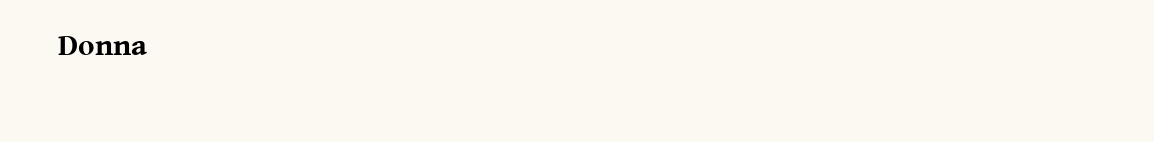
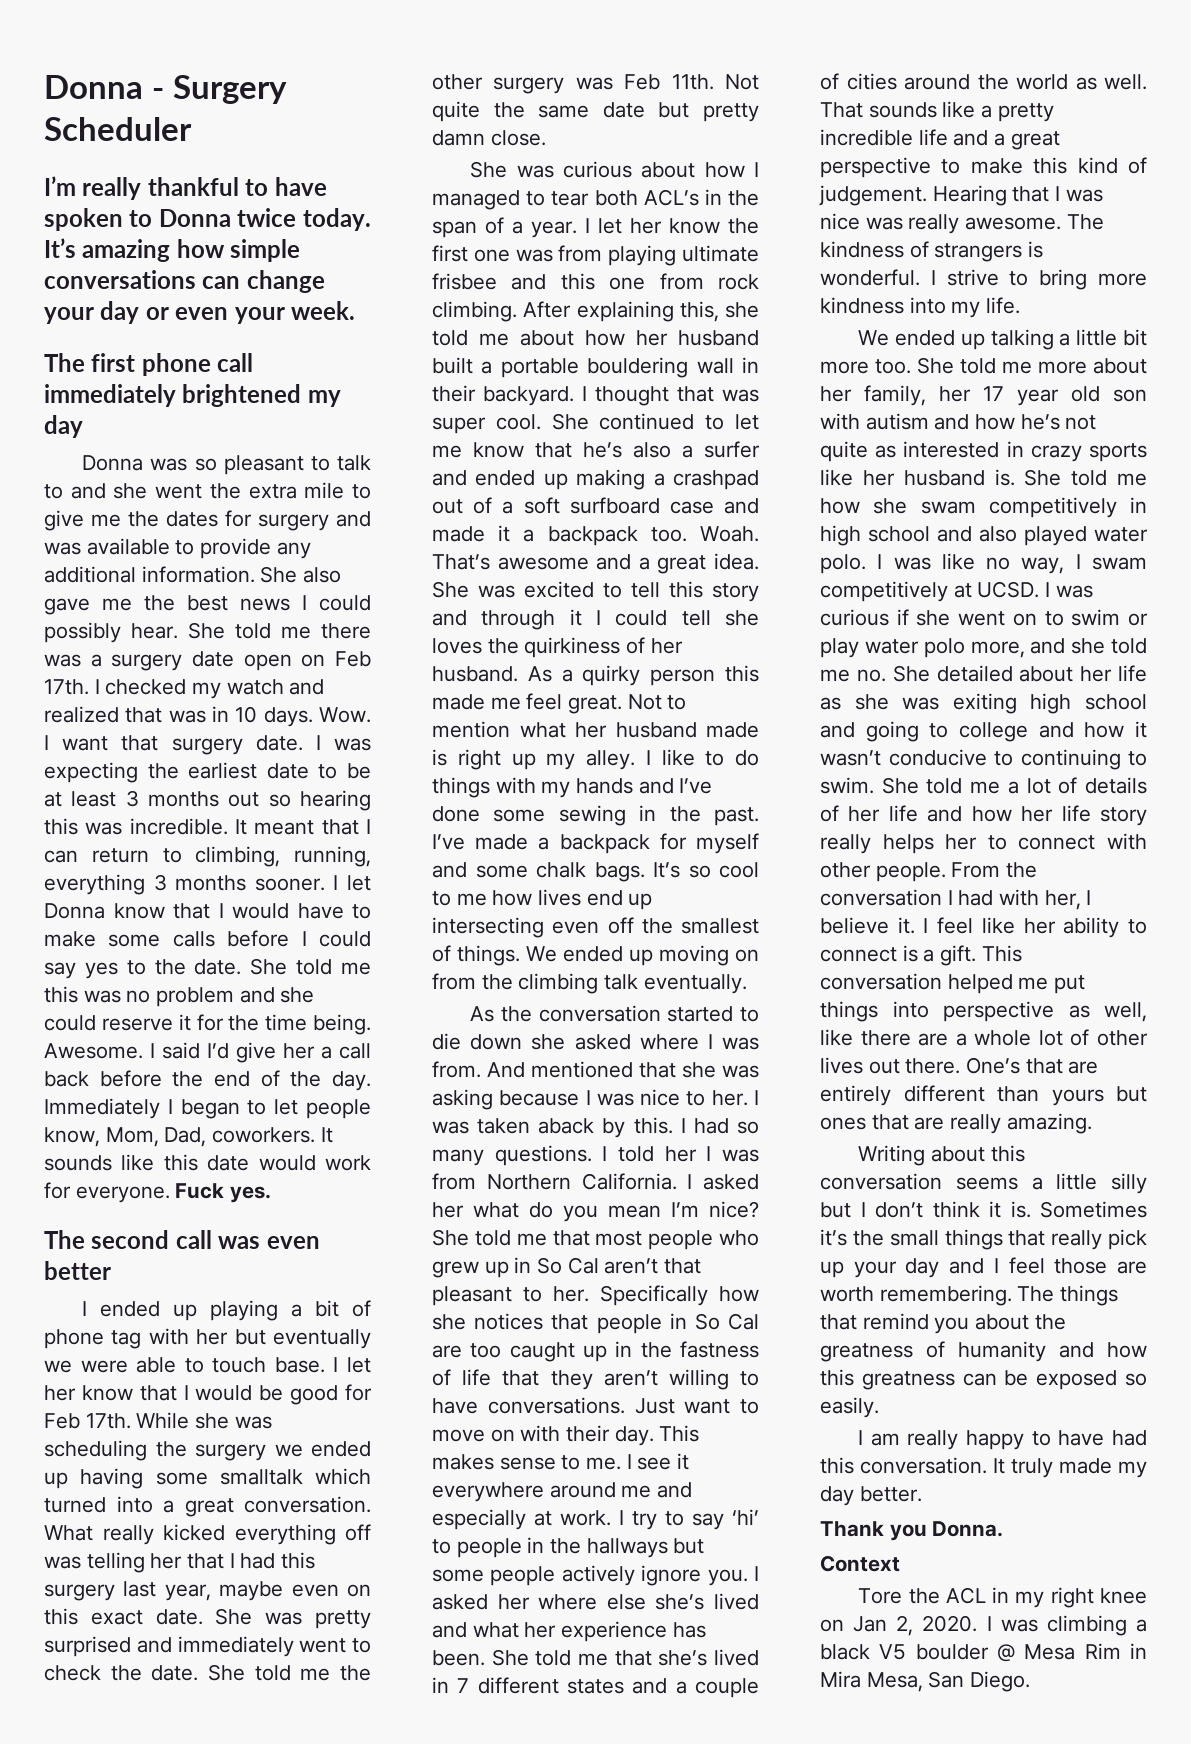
- Donna
+ Donna - Surgery Scheduler
+ I’m really thankful to have spoken to Donna twice today. It’s amazing how simple conversations can change your day or even your week.
+ The first phone call immediately brightened my day
+ Donna was so pleasant to talk to and she went the extra mile to give me the dates for surgery and was available to provide any additional information. She also gave me the best news I could possibly hear. She told me there was a surgery date open on Feb 17th. I checked my watch and realized that was in 10 days. Wow. I want that surgery date. I was expecting the earliest date to be at least 3 months out so hearing this was incredible. It meant that I can return to climbing, running, everything 3 months sooner. I let Donna know that I would have to make some calls before I could say yes to the date. She told me this was no problem and she could reserve it for the time being. Awesome. I said I’d give her a call back before the end of the day. Immediately I began to let people know, Mom, Dad, coworkers. It sounds like this date would work for everyone. Fuck yes.
+ The second call was even better
+ I ended up playing a bit of phone tag with her but eventually we were able to touch base. I let her know that I would be good for Feb 17th. While she was scheduling the surgery we ended up having some smalltalk which turned into a great conversation. What really kicked everything off was telling her that I had this surgery last year, maybe even on this exact date. She was pretty surprised and immediately went to check the date. She told me the other surgery was Feb 11th. Not quite the same date but pretty damn close.
+ She was curious about how I managed to tear both ACL’s in the span of a year. I let her know the first one was from playing ultimate frisbee and this one from rock climbing. After explaining this, she told me about how her husband built a portable bouldering wall in their backyard. I thought that was super cool. She continued to let me know that he’s also a surfer and ended up making a crashpad out of a soft surfboard case and made it a backpack too. Woah. That’s awesome and a great idea. She was excited to tell this story and through it I could tell she loves the quirkiness of her husband. As a quirky person this made me feel great. Not to mention what her husband made is right up my alley. I like to do things with my hands and I’ve done some sewing in the past. I’ve made a backpack for myself and some chalk bags. It’s so cool to me how lives end up intersecting even off the smallest of things. We ended up moving on from the climbing talk eventually.
+ As the conversation started to die down she asked where I was from. And mentioned that she was asking because I was nice to her. I was taken aback by this. I had so many questions. I told her I was from Northern California. I asked her what do you mean I’m nice? She told me that most people who grew up in So Cal aren’t that pleasant to her. Specifically how she notices that people in So Cal are too caught up in the fastness of life that they aren’t willing to have conversations. Just want to move on with their day. This makes sense to me. I see it everywhere around me and especially at work. I try to say ‘hi’ to people in the hallways but some people actively ignore you. I asked her where else she’s lived and what her experience has been. She told me that she’s lived in 7 different states and a couple of cities around the world as well. That sounds like a pretty incredible life and a great perspective to make this kind of judgement. Hearing that I was nice was really awesome. The kindness of strangers is wonderful. I strive to bring more kindness into my life.
+ We ended up talking a little bit more too. She told me more about her family, her 17 year old son with autism and how he’s not quite as interested in crazy sports like her husband is. She told me how she swam competitively in high school and also played water polo. I was like no way, I swam competitively at UCSD. I was curious if she went on to swim or play water polo more, and she told me no. She detailed about her life as she was exiting high school and going to college and how it wasn’t conducive to continuing to swim. She told me a lot of details of her life and how her life story really helps her to connect with other people. From the conversation I had with her, I believe it. I feel like her ability to connect is a gift. This conversation helped me put things into perspective as well, like there are a whole lot of other lives out there. One’s that are entirely different than yours but ones that are really amazing.
+ Writing about this conversation seems a little silly but I don’t think it is. Sometimes it’s the small things that really pick up your day and I feel those are worth remembering. The things that remind you about the greatness of humanity and how this greatness can be exposed so easily.
+ I am really happy to have had this conversation. It truly made my day better.
+ Thank you Donna.
+ Context
+ Tore the ACL in my right knee on Jan 2, 2020. I was climbing a black V5 boulder @ Mesa Rim in Mira Mesa, San Diego.

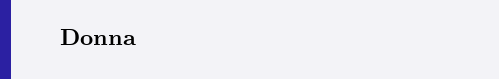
- Donna - Surgery Scheduler
- I’m really thankful to have spoken to Donna twice today. It’s amazing how simple conversations can change your day or even your week.
- The first phone call immediately brightened my day
- Donna was so pleasant to talk to and she went the extra mile to give me the dates for surgery and was available to provide any additional information. She also gave me the best news I could possibly hear. She told me there was a surgery date open on Feb 17th. I checked my watch and realized that was in 10 days. Wow. I want that surgery date. I was expecting the earliest date to be at least 3 months out so hearing this was incredible. It meant that I can return to climbing, running, everything 3 months sooner. I let Donna know that I would have to make some calls before I could say yes to the date. She told me this was no problem and she could reserve it for the time being. Awesome. I said I’d give her a call back before the end of the day. Immediately I began to let people know, Mom, Dad, coworkers. It sounds like this date would work for everyone. Fuck yes.
- The second call was even better
- I ended up playing a bit of phone tag with her but eventually we were able to touch base. I let her know that I would be good for Feb 17th. While she was scheduling the surgery we ended up having some smalltalk which turned into a great conversation. What really kicked everything off was telling her that I had this surgery last year, maybe even on this exact date. She was pretty surprised and immediately went to check the date. She told me the other surgery was Feb 11th. Not quite the same date but pretty damn close.
- She was curious about how I managed to tear both ACL’s in the span of a year. I let her know the first one was from playing ultimate frisbee and this one from rock climbing. After explaining this, she told me about how her husband built a portable bouldering wall in their backyard. I thought that was super cool. She continued to let me know that he’s also a surfer and ended up making a crashpad out of a soft surfboard case and made it a backpack too. Woah. That’s awesome and a great idea. She was excited to tell this story and through it I could tell she loves the quirkiness of her husband. As a quirky person this made me feel great. Not to mention what her husband made is right up my alley. I like to do things with my hands and I’ve done some sewing in the past. I’ve made a backpack for myself and some chalk bags. It’s so cool to me how lives end up intersecting even off the smallest of things. We ended up moving on from the climbing talk eventually.
- As the conversation started to die down she asked where I was from. And mentioned that she was asking because I was nice to her. I was taken aback by this. I had so many questions. I told her I was from Northern California. I asked her what do you mean I’m nice? She told me that most people who grew up in So Cal aren’t that pleasant to her. Specifically how she notices that people in So Cal are too caught up in the fastness of life that they aren’t willing to have conversations. Just want to move on with their day. This makes sense to me. I see it everywhere around me and especially at work. I try to say ‘hi’ to people in the hallways but some people actively ignore you. I asked her where else she’s lived and what her experience has been. She told me that she’s lived in 7 different states and a couple of cities around the world as well. That sounds like a pretty incredible life and a great perspective to make this kind of judgement. Hearing that I was nice was really awesome. The kindness of strangers is wonderful. I strive to bring more kindness into my life.
- We ended up talking a little bit more too. She told me more about her family, her 17 year old son with autism and how he’s not quite as interested in crazy sports like her husband is. She told me how she swam competitively in high school and also played water polo. I was like no way, I swam competitively at UCSD. I was curious if she went on to swim or play water polo more, and she told me no. She detailed about her life as she was exiting high school and going to college and how it wasn’t conducive to continuing to swim. She told me a lot of details of her life and how her life story really helps her to connect with other people. From the conversation I had with her, I believe it. I feel like her ability to connect is a gift. This conversation helped me put things into perspective as well, like there are a whole lot of other lives out there. One’s that are entirely different than yours but ones that are really amazing.
- Writing about this conversation seems a little silly but I don’t think it is. Sometimes it’s the small things that really pick up your day and I feel those are worth remembering. The things that remind you about the greatness of humanity and how this greatness can be exposed so easily.
- I am really happy to have had this conversation. It truly made my day better.
- Thank you Donna.
- Context
- Tore the ACL in my right knee on Jan 2, 2020. I was climbing a black V5 boulder @ Mesa Rim in Mira Mesa, San Diego.
+ Donna

